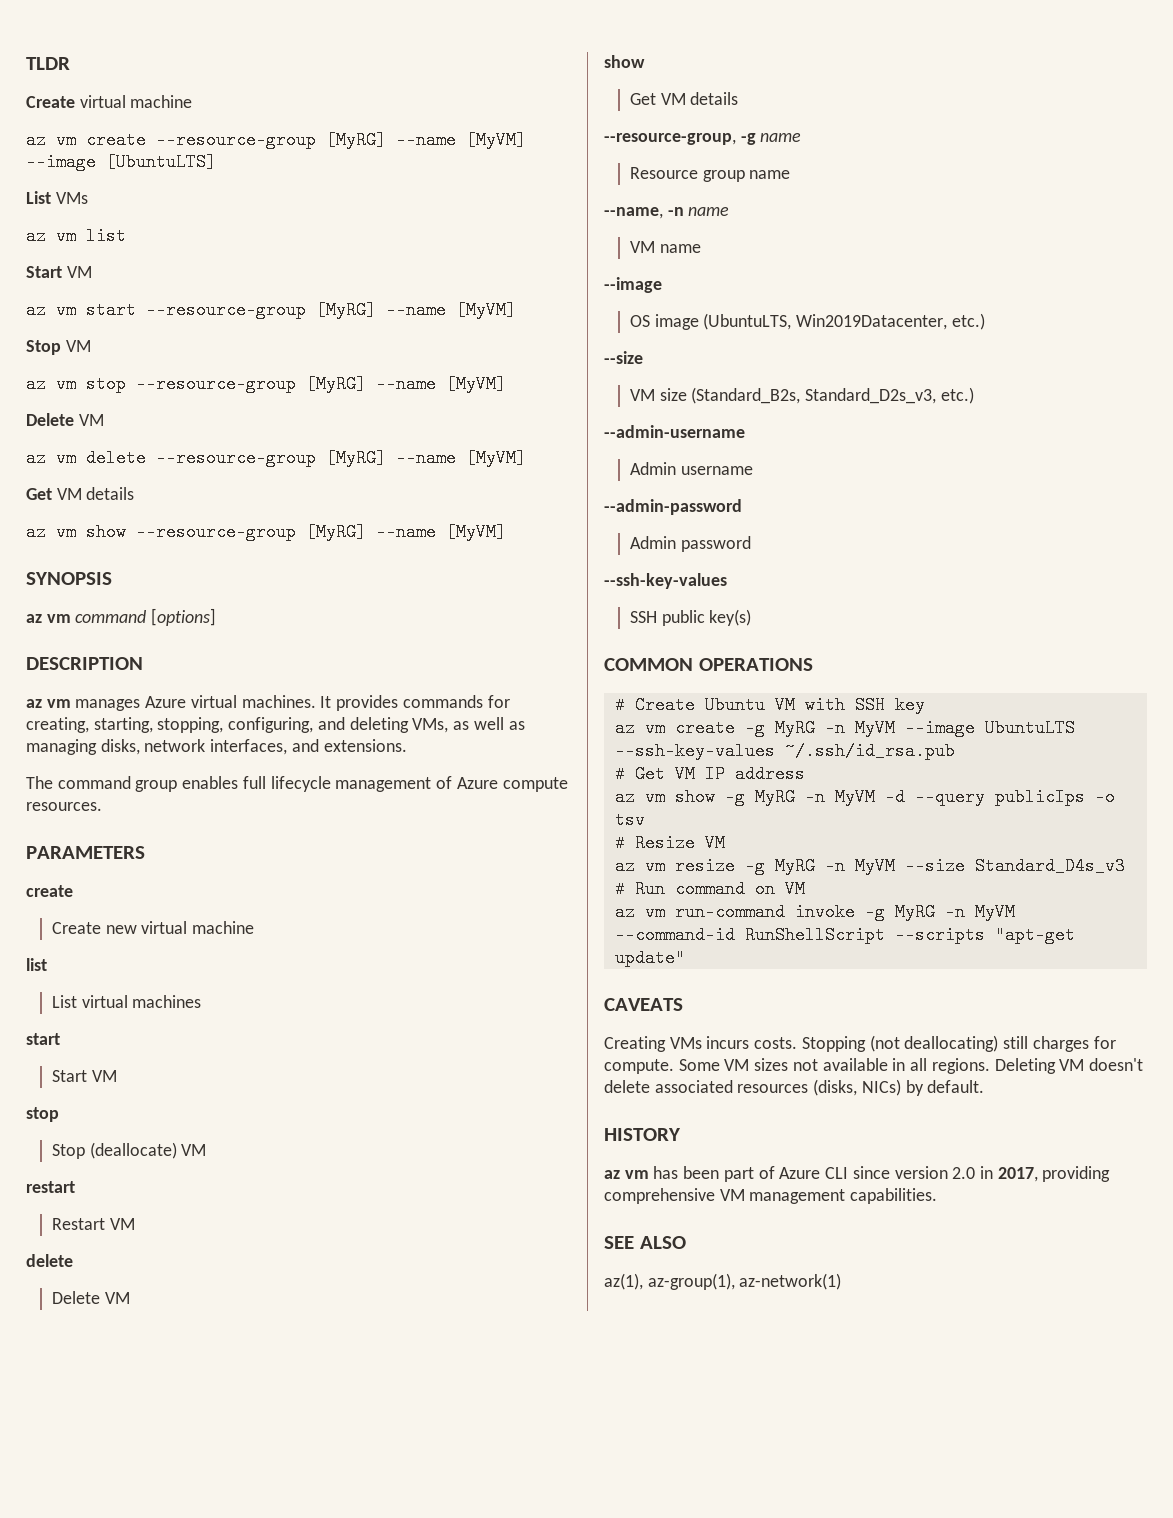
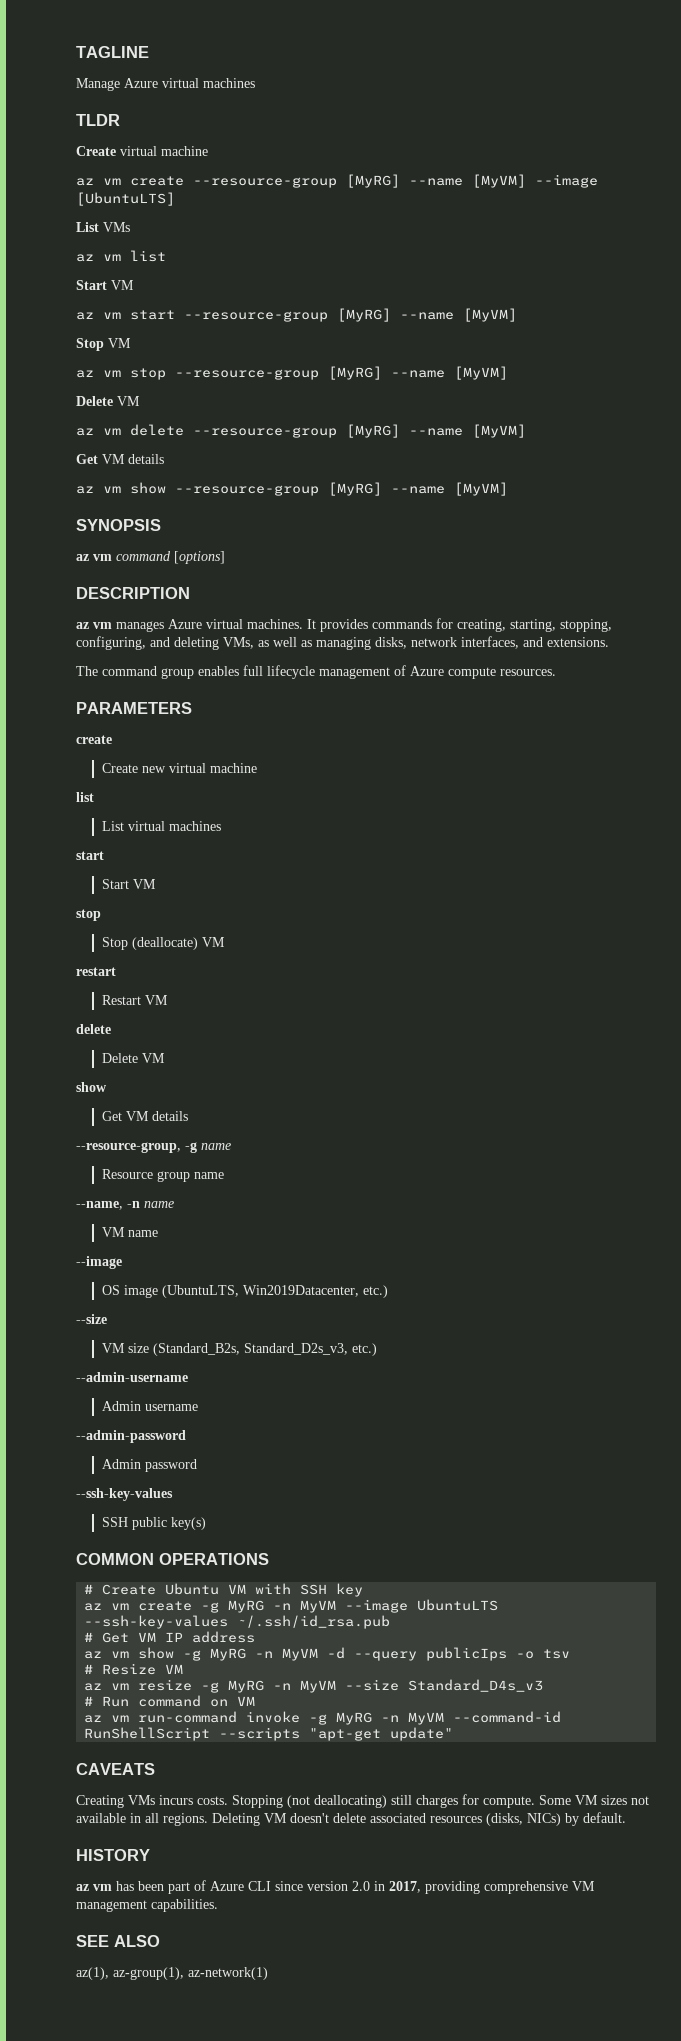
+ TAGLINE
+ Manage Azure virtual machines

